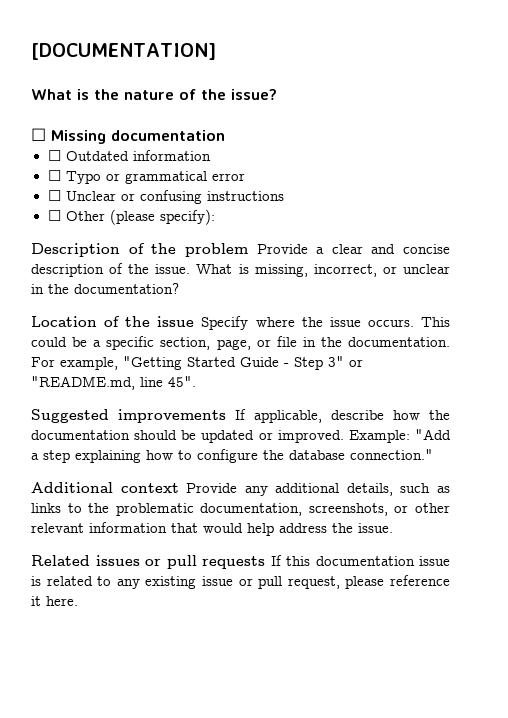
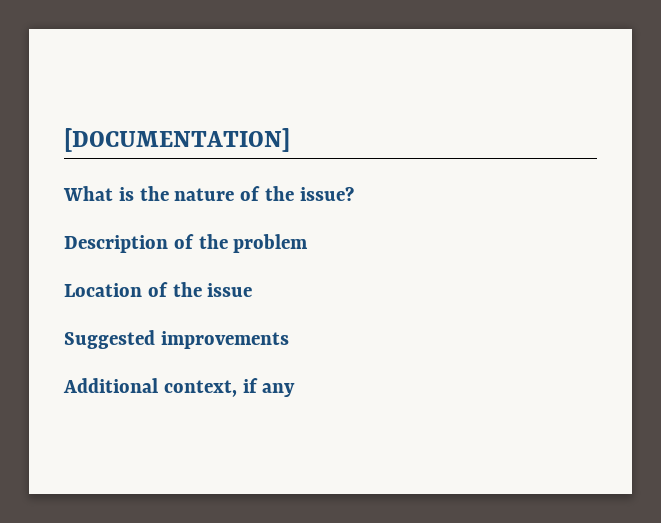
- ☐ Missing documentation
- ☐ Outdated information
- ☐ Typo or grammatical error
- ☐ Unclear or confusing instructions
- ☐ Other (please specify):
- Description of the problem Provide a clear and concise description of the issue. What is missing, incorrect, or unclear in the documentation?
- Location of the issue Specify where the issue occurs. This could be a specific section, page, or file in the documentation. For example, "Getting Started Guide - Step 3" or "README.md, line 45".
- Suggested improvements If applicable, describe how the documentation should be updated or improved. Example: "Add a step explaining how to configure the database connection."
- Additional context Provide any additional details, such as links to the problematic documentation, screenshots, or other relevant information that would help address the issue.
- Related issues or pull requests If this documentation issue is related to any existing issue or pull request, please reference it here.
+ Description of the problem
+ Location of the issue
+ Suggested improvements
+ Additional context, if any

